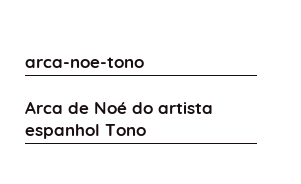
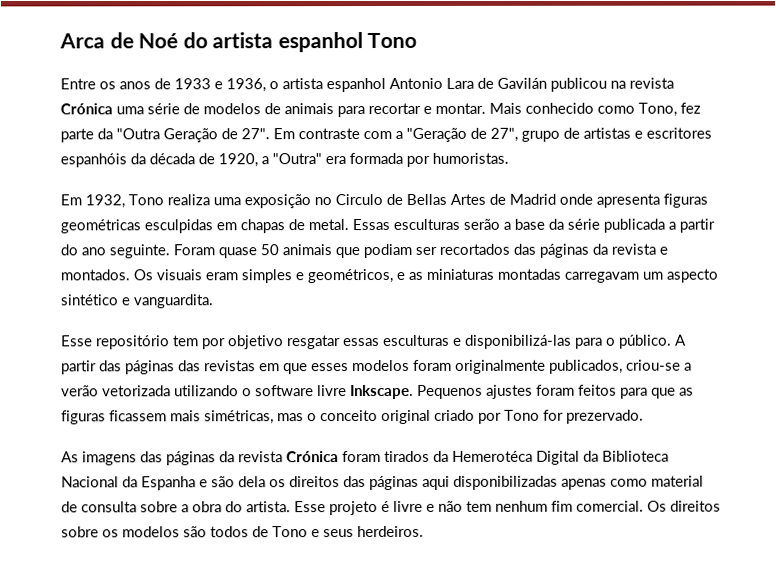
- arca-noe-tono
+ Entre os anos de 1933 e 1936, o artista espanhol Antonio Lara de Gavilán publicou na revista Crónica uma série de modelos de animais para recortar e montar. Mais conhecido como Tono, fez parte da "Outra Geração de 27". Em contraste com a "Geração de 27", grupo de artistas e escritores espanhóis da década de 1920, a "Outra" era formada por humoristas.
+ Em 1932, Tono realiza uma exposição no Circulo de Bellas Artes de Madrid onde apresenta figuras geométricas esculpidas em chapas de metal. Essas esculturas serão a base da série publicada a partir do ano seguinte. Foram quase 50 animais que podiam ser recortados das páginas da revista e montados. Os visuais eram simples e geométricos, e as miniaturas montadas carregavam um aspecto sintético e vanguardita.
+ Esse repositório tem por objetivo resgatar essas esculturas e disponibilizá-las para o público. A partir das páginas das revistas em que esses modelos foram originalmente publicados, criou-se a verão vetorizada utilizando o software livre Inkscape. Pequenos ajustes foram feitos para que as figuras ficassem mais simétricas, mas o conceito original criado por Tono for prezervado.
+ As imagens das páginas da revista Crónica foram tirados da Hemerotéca Digital da Biblioteca Nacional da Espanha e são dela os direitos das páginas aqui disponibilizadas apenas como material de consulta sobre a obra do artista. Esse projeto é livre e não tem nenhum fim comercial. Os direitos sobre os modelos são todos de Tono e seus herdeiros.

